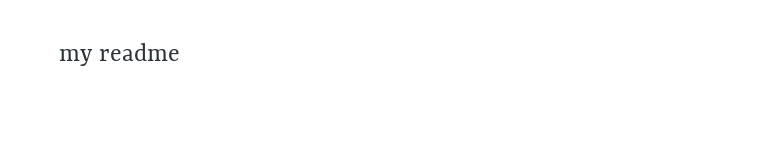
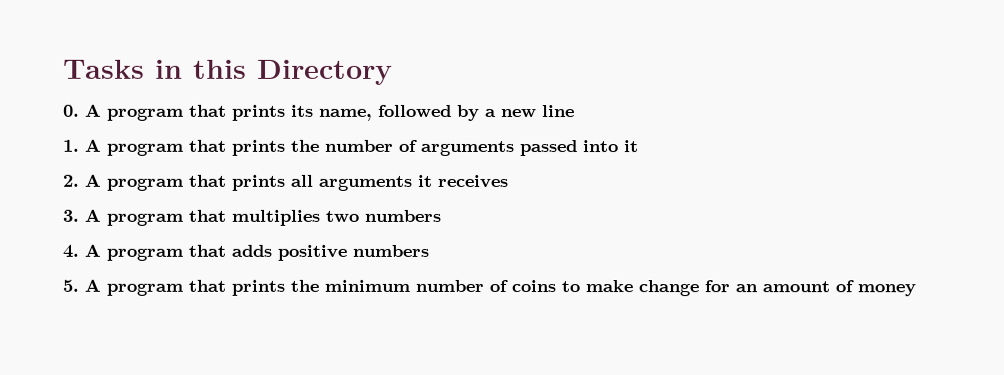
- my readme
+ Tasks in this Directory
+ 0. A program that prints its name, followed by a new line
+ 1. A program that prints the number of arguments passed into it
+ 2. A program that prints all arguments it receives
+ 3. A program that multiplies two numbers
+ 4. A program that adds positive numbers
+ 5. A program that prints the minimum number of coins to make change for an amount of money

